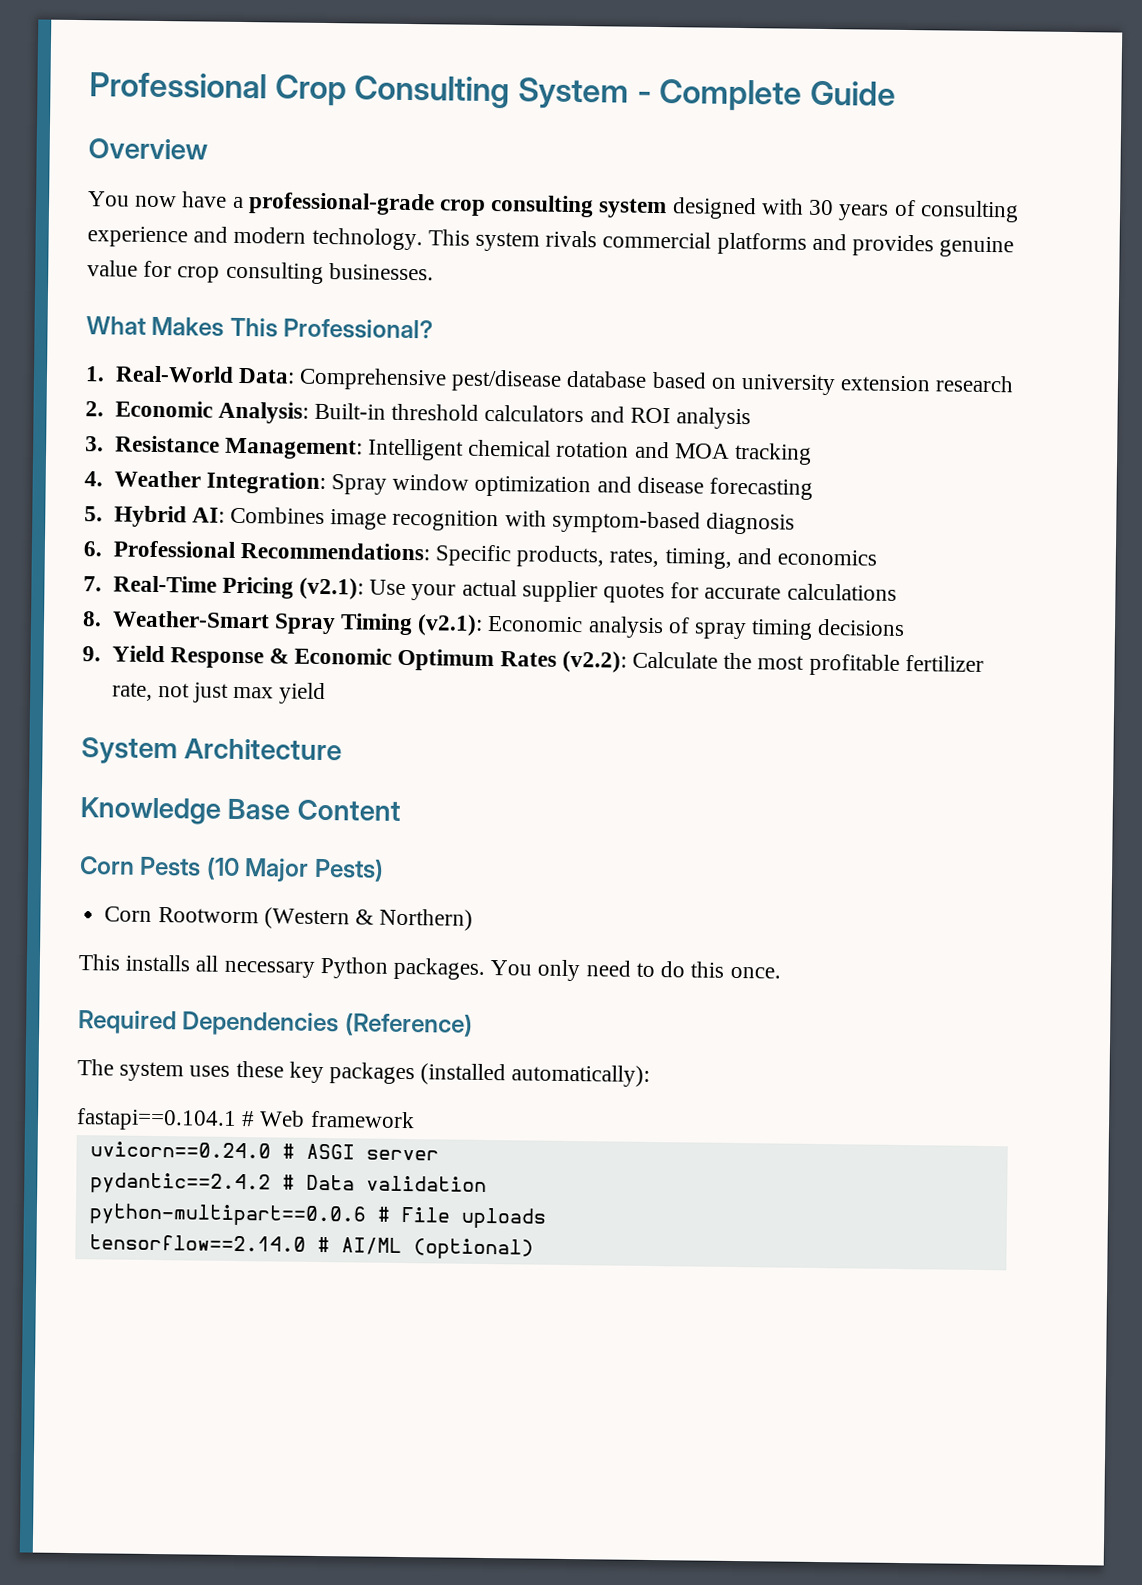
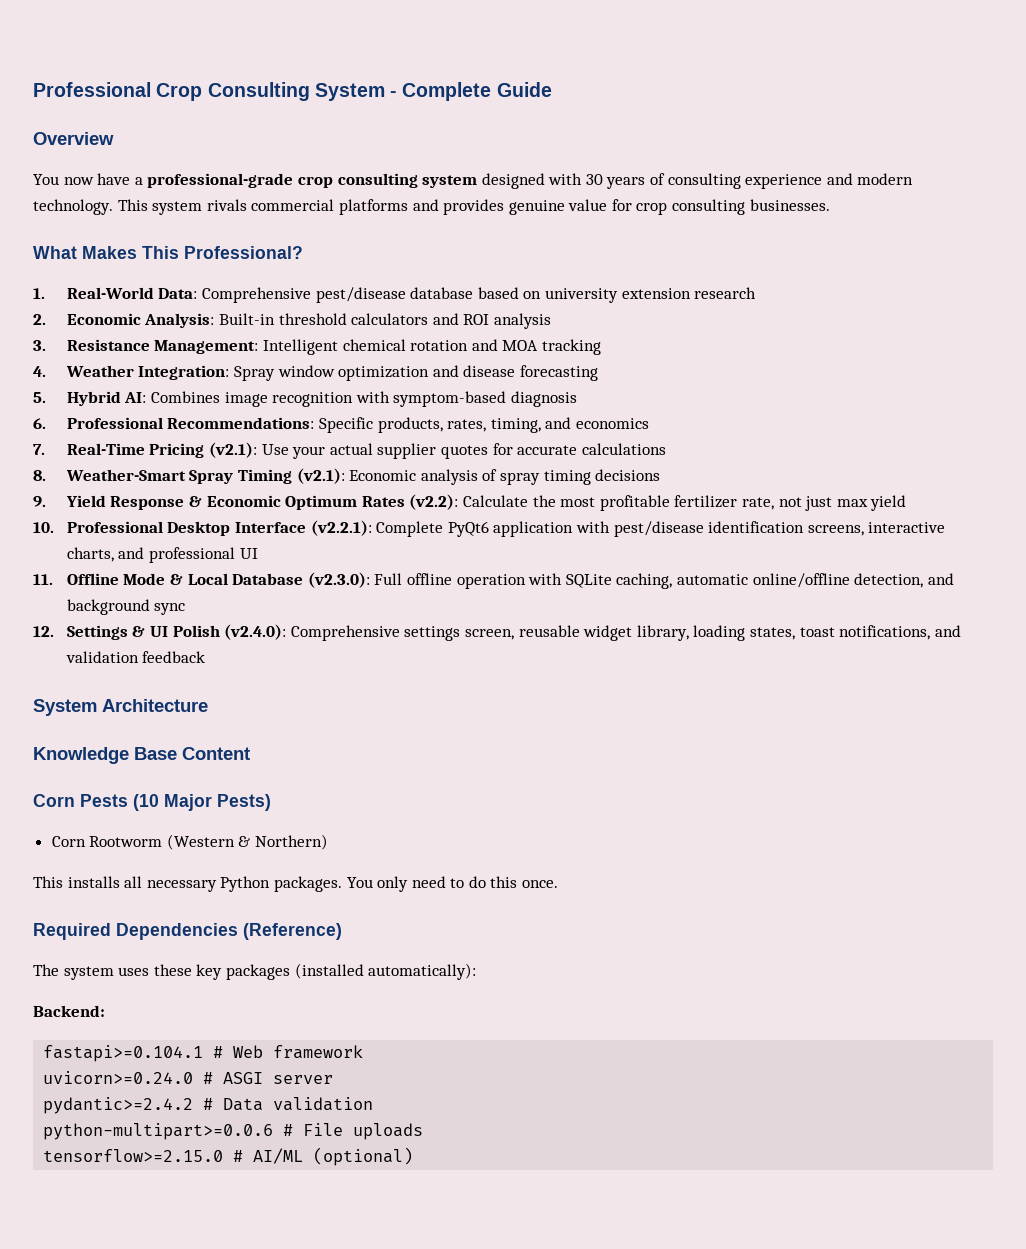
+ 10. Professional Desktop Interface (v2.2.1): Complete PyQt6 application with pest/disease identification screens, interactive charts, and professional UI
+ 11. Offline Mode & Local Database (v2.3.0): Full offline operation with SQLite caching, automatic online/offline detection, and background sync
+ 12. Settings & UI Polish (v2.4.0): Comprehensive settings screen, reusable widget library, loading states, toast notifications, and validation feedback
- fastapi==0.104.1 # Web framework
+ Backend:
+ fastapi>=0.104.1 # Web framework
- uvicorn==0.24.0 # ASGI server
+ uvicorn>=0.24.0 # ASGI server
- pydantic==2.4.2 # Data validation
+ pydantic>=2.4.2 # Data validation
- python-multipart==0.0.6 # File uploads
+ python-multipart>=0.0.6 # File uploads
- tensorflow==2.14.0 # AI/ML (optional)
+ tensorflow>=2.15.0 # AI/ML (optional)

